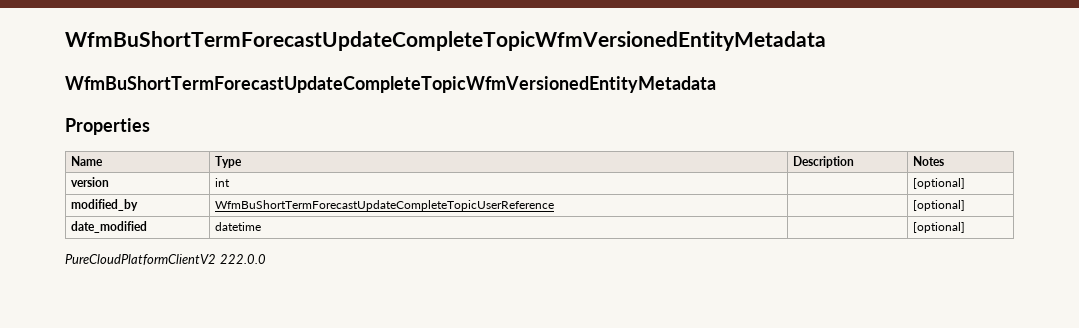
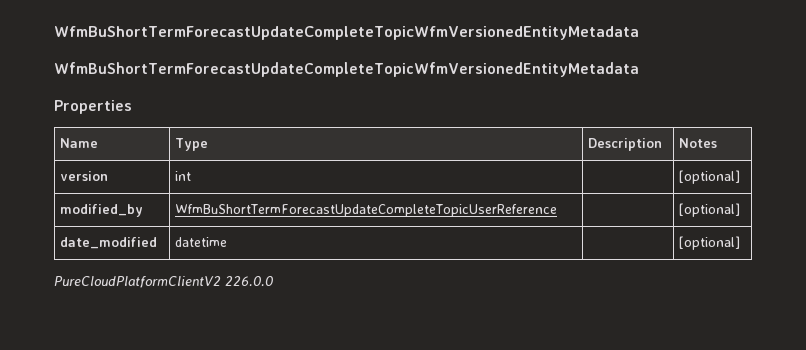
- PureCloudPlatformClientV2 222.0.0
+ PureCloudPlatformClientV2 226.0.0

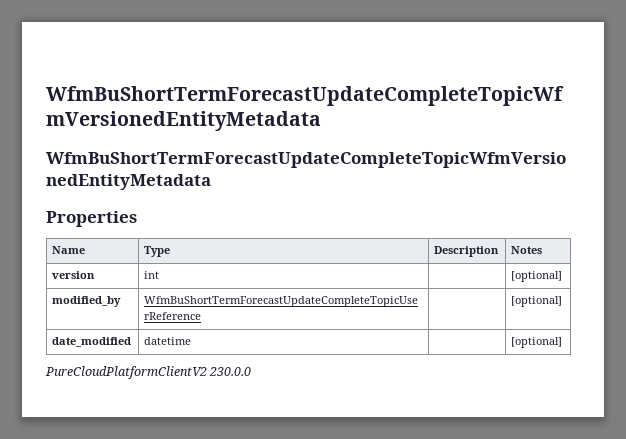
- PureCloudPlatformClientV2 226.0.0
+ PureCloudPlatformClientV2 230.0.0

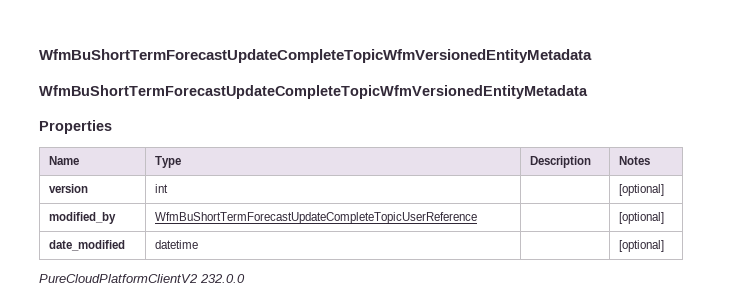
- PureCloudPlatformClientV2 230.0.0
+ PureCloudPlatformClientV2 232.0.0

